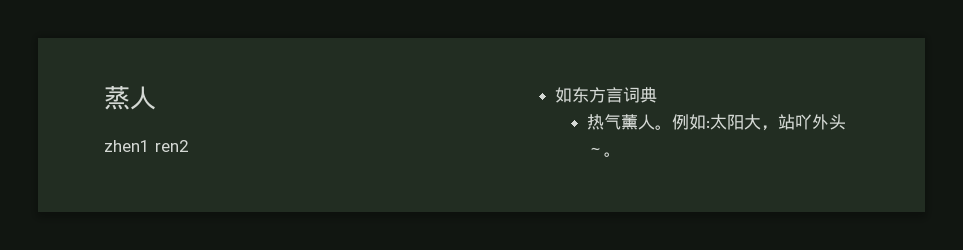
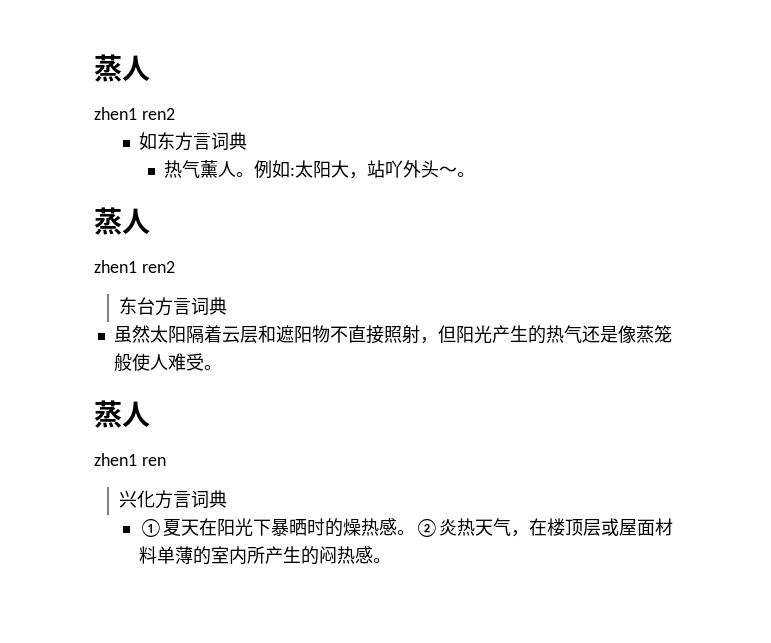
  例如:太阳大，站吖外头～。
+ 蒸人
+ zhen1 ren2
+ 东台方言词典
+ 虽然太阳隔着云层和遮阳物不直接照射，但阳光产生的热气还是像蒸笼般使人难受。
+ 蒸人
+ zhen1 ren
+ 兴化方言词典
+ ①夏天在阳光下暴晒时的燥热感。②炎热天气，在楼顶层或屋面材料单薄的室内所产生的闷热感。

